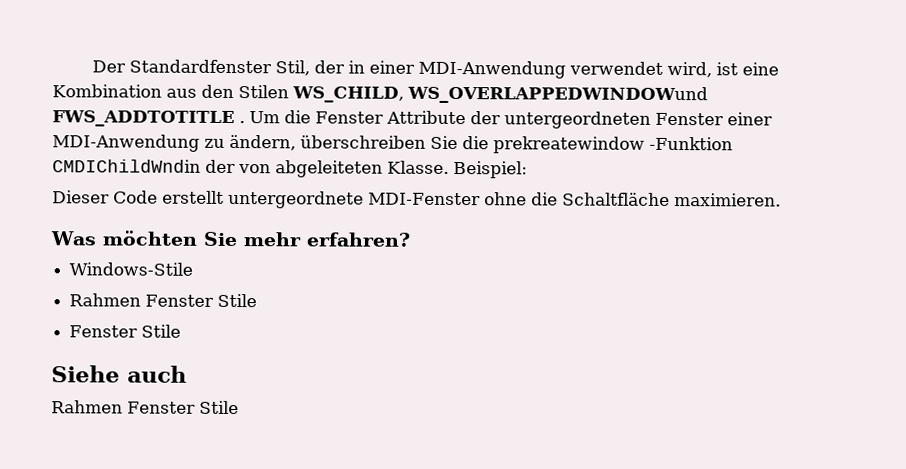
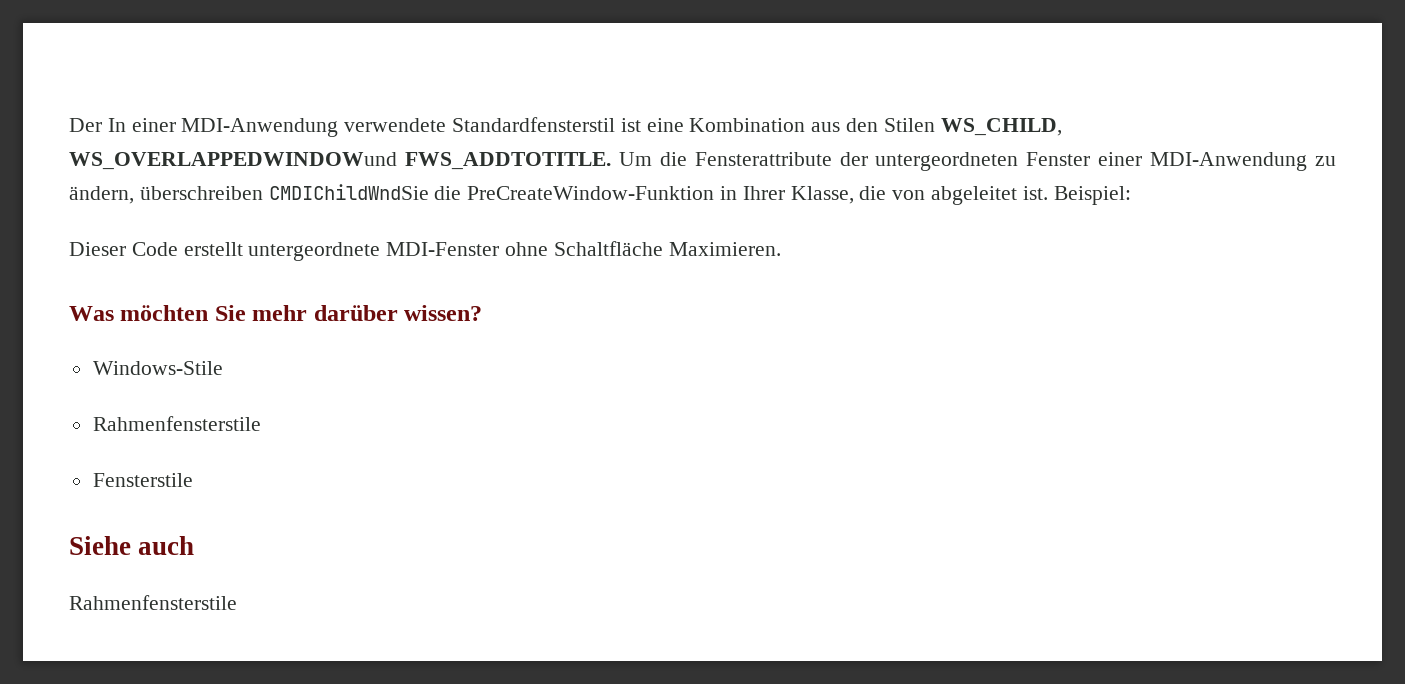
- Der Standardfenster Stil, der in einer MDI-Anwendung verwendet wird, ist eine Kombination aus den Stilen WS_CHILD, WS_OVERLAPPEDWINDOWund FWS_ADDTOTITLE . Um die Fenster Attribute der untergeordneten Fenster einer MDI-Anwendung zu ändern, überschreiben Sie die prekreatewindow -Funktion CMDIChildWndin der von abgeleiteten Klasse.
+ Der In einer MDI-Anwendung verwendete Standardfensterstil ist eine Kombination aus den Stilen WS_CHILD, WS_OVERLAPPEDWINDOWund FWS_ADDTOTITLE. Um die Fensterattribute der untergeordneten Fenster einer MDI-Anwendung zu ändern, überschreiben CMDIChildWndSie die PreCreateWindow-Funktion in Ihrer Klasse, die von abgeleitet ist.
- Dieser Code erstellt untergeordnete MDI-Fenster ohne die Schaltfläche maximieren.
+ Dieser Code erstellt untergeordnete MDI-Fenster ohne Schaltfläche Maximieren.
- Was möchten Sie mehr erfahren?
+ Was möchten Sie mehr darüber wissen?
  Windows-Stile
- Rahmen Fenster Stile
- Fenster Stile
+ Rahmenfensterstile
+ Fensterstile
  Siehe auch
- Rahmen Fenster Stile
+ Rahmenfensterstile

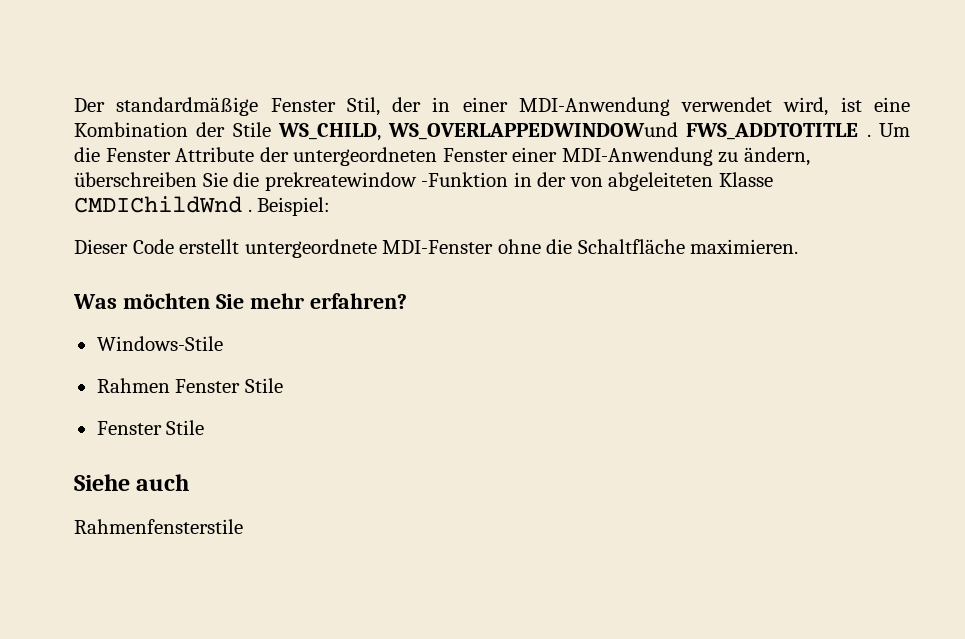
- Der In einer MDI-Anwendung verwendete Standardfensterstil ist eine Kombination aus den Stilen WS_CHILD, WS_OVERLAPPEDWINDOWund FWS_ADDTOTITLE. Um die Fensterattribute der untergeordneten Fenster einer MDI-Anwendung zu ändern, überschreiben CMDIChildWndSie die PreCreateWindow-Funktion in Ihrer Klasse, die von abgeleitet ist.
+ Der standardmäßige Fenster Stil, der in einer MDI-Anwendung verwendet wird, ist eine Kombination der Stile WS_CHILD, WS_OVERLAPPEDWINDOWund FWS_ADDTOTITLE . Um die Fenster Attribute der untergeordneten Fenster einer MDI-Anwendung zu ändern, überschreiben Sie die prekreatewindow -Funktion in der von abgeleiteten Klasse CMDIChildWnd .
- Dieser Code erstellt untergeordnete MDI-Fenster ohne Schaltfläche Maximieren.
+ Dieser Code erstellt untergeordnete MDI-Fenster ohne die Schaltfläche maximieren.
- Was möchten Sie mehr darüber wissen?
+ Was möchten Sie mehr erfahren?
  Windows-Stile
- Rahmenfensterstile
- Fensterstile
+ Rahmen Fenster Stile
+ Fenster Stile

